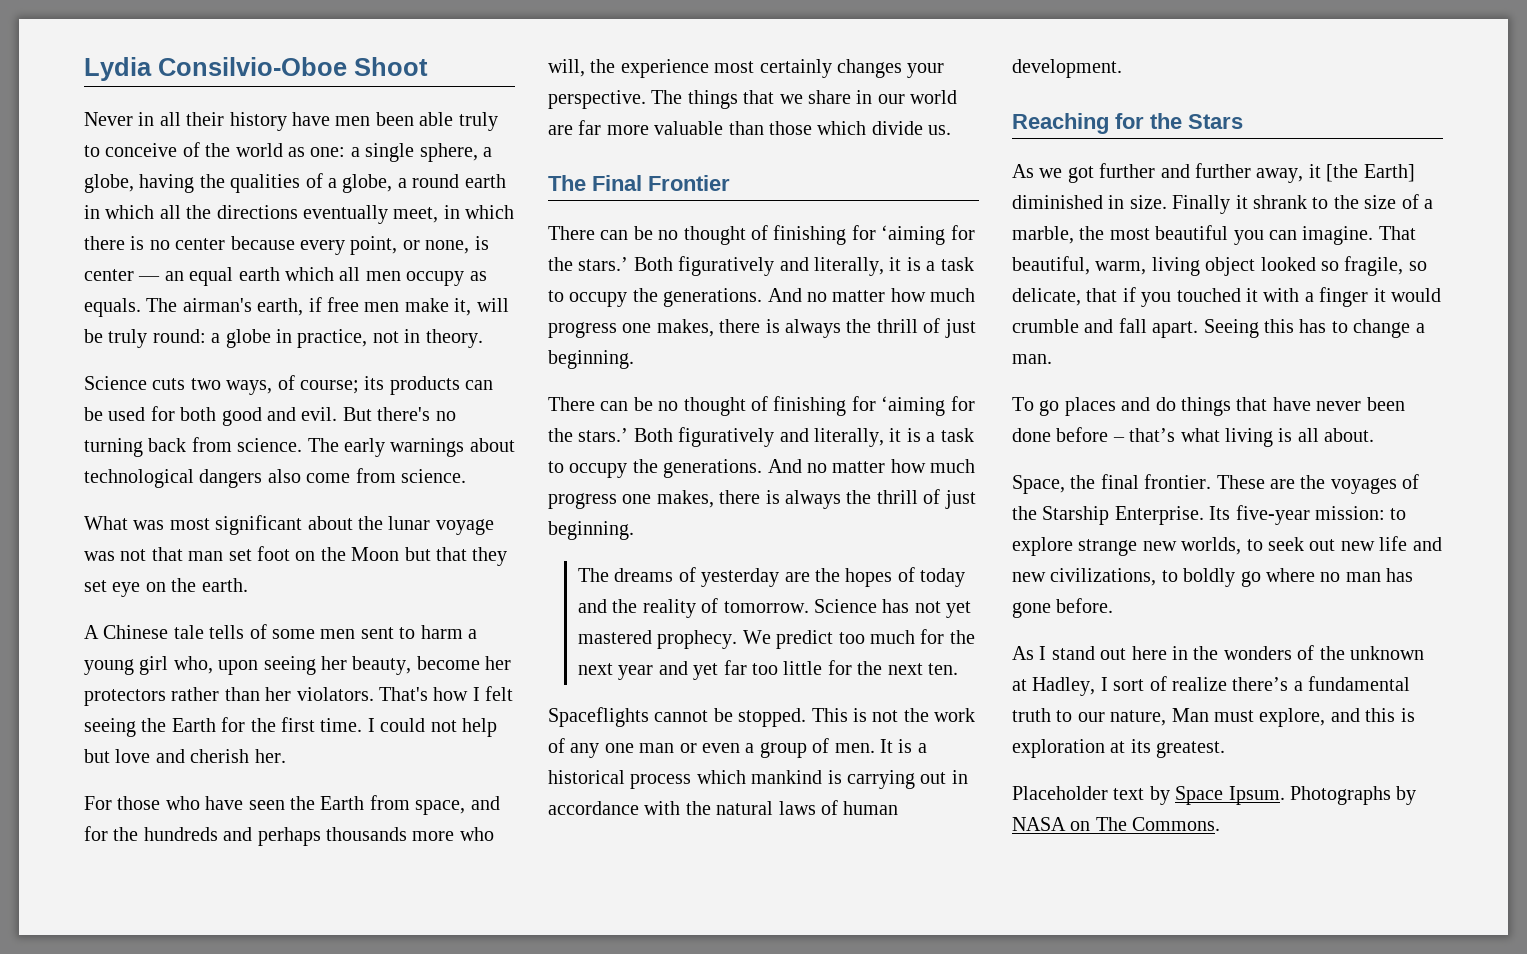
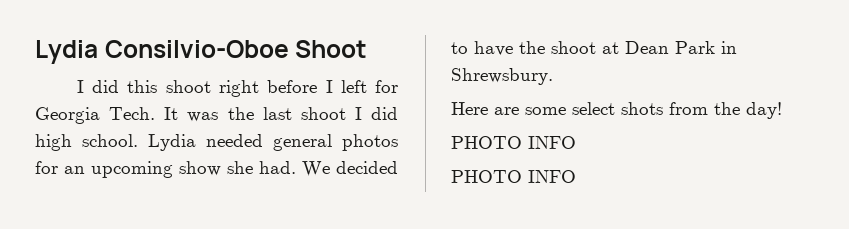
- Never in all their history have men been able truly to conceive of the world as one: a single sphere, a globe, having the qualities of a globe, a round earth in which all the directions eventually meet, in which there is no center because every point, or none, is center — an equal earth which all men occupy as equals. The airman's earth, if free men make it, will be truly round: a globe in practice, not in theory.
- Science cuts two ways, of course; its products can be used for both good and evil. But there's no turning back from science. The early warnings about technological dangers also come from science.
- What was most significant about the lunar voyage was not that man set foot on the Moon but that they set eye on the earth.
- A Chinese tale tells of some men sent to harm a young girl who, upon seeing her beauty, become her protectors rather than her violators. That's how I felt seeing the Earth for the first time. I could not help but love and cherish her.
- For those who have seen the Earth from space, and for the hundreds and perhaps thousands more who will, the experience most certainly changes your perspective. The things that we share in our world are far more valuable than those which divide us.
- The Final Frontier
- There can be no thought of finishing for ‘aiming for the stars.’ Both figuratively and literally, it is a task to occupy the generations. And no matter how much progress one makes, there is always the thrill of just beginning.
- There can be no thought of finishing for ‘aiming for the stars.’ Both figuratively and literally, it is a task to occupy the generations. And no matter how much progress one makes, there is always the thrill of just beginning.
- The dreams of yesterday are the hopes of today and the reality of tomorrow. Science has not yet mastered prophecy. We predict too much for the next year and yet far too little for the next ten.
- Spaceflights cannot be stopped. This is not the work of any one man or even a group of men. It is a historical process which mankind is carrying out in accordance with the natural laws of human development.
- Reaching for the Stars
- As we got further and further away, it [the Earth] diminished in size. Finally it shrank to the size of a marble, the most beautiful you can imagine. That beautiful, warm, living object looked so fragile, so delicate, that if you touched it with a finger it would crumble and fall apart. Seeing this has to change a man.
- To go places and do things that have never been done before – that’s what living is all about.
- Space, the final frontier. These are the voyages of the Starship Enterprise. Its five-year mission: to explore strange new worlds, to seek out new life and new civilizations, to boldly go where no man has gone before.
- As I stand out here in the wonders of the unknown at Hadley, I sort of realize there’s a fundamental truth to our nature, Man must explore, and this is exploration at its greatest.
- Placeholder text by Space Ipsum. Photographs by NASA on The Commons.
+ I did this shoot right before I left for Georgia Tech. It was the last shoot I did high school. Lydia needed general photos for an upcoming show she had. We decided to have the shoot at Dean Park in Shrewsbury.
+ Here are some select shots from the day!
+ PHOTO INFO
+ PHOTO INFO

